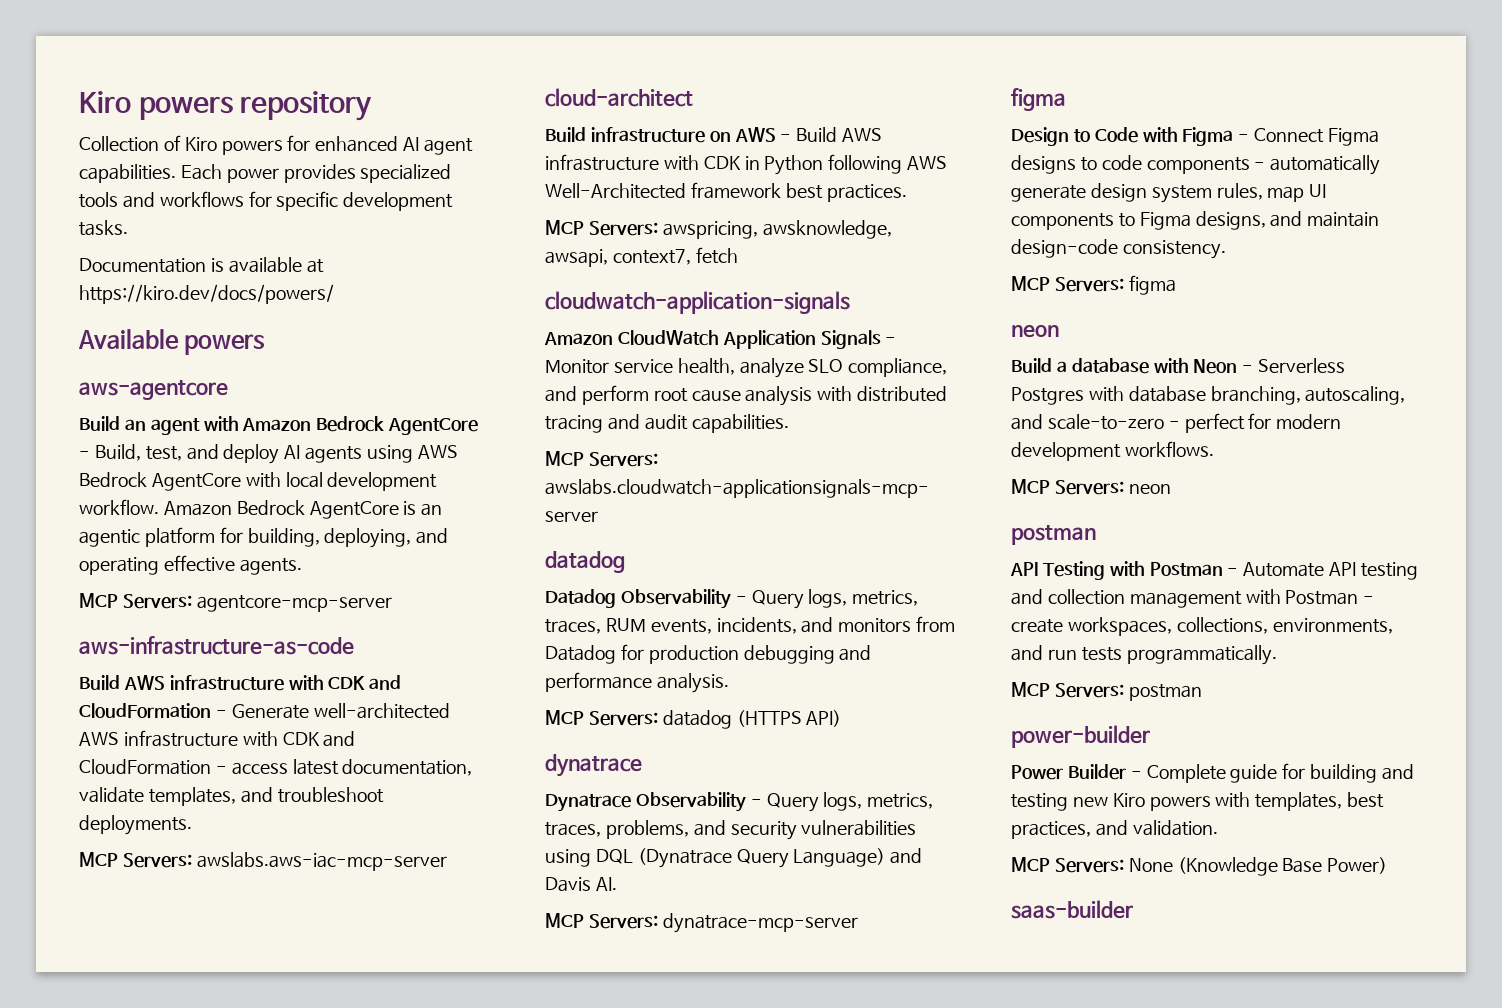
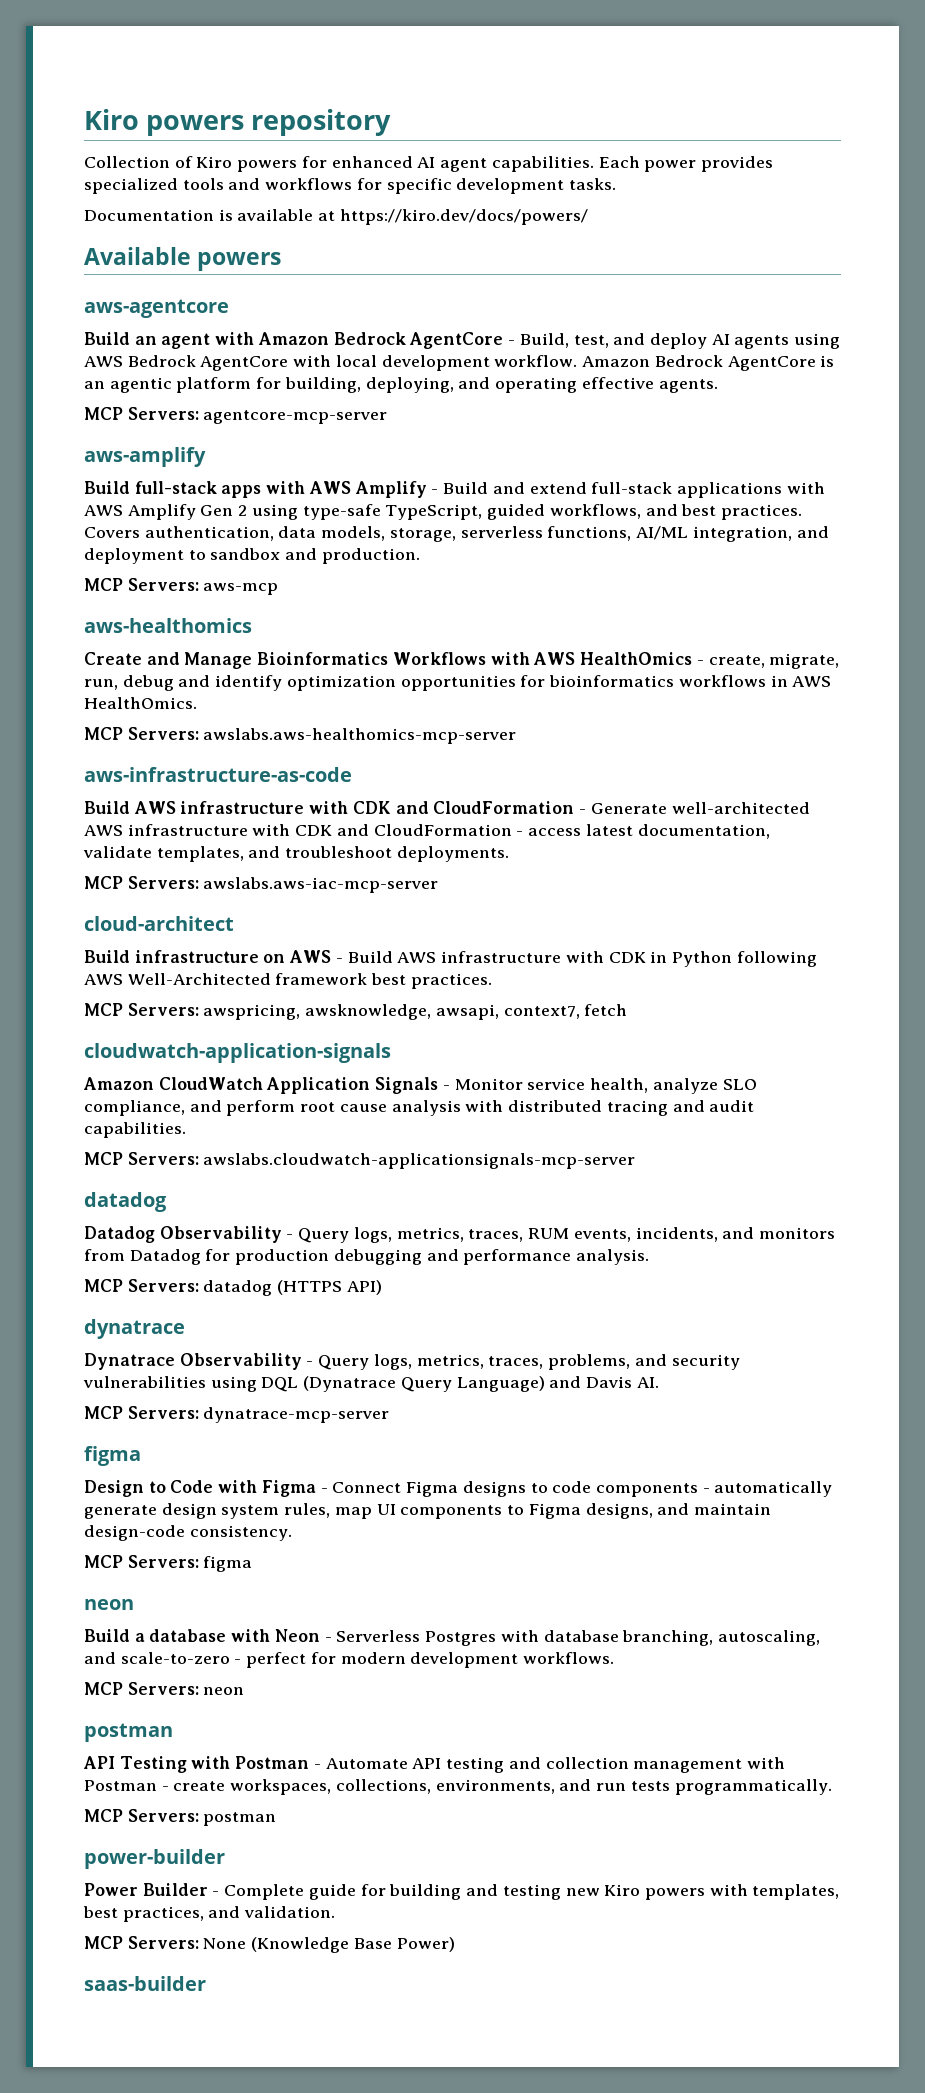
+ aws-amplify
+ Build full-stack apps with AWS Amplify - Build and extend full-stack applications with AWS Amplify Gen 2 using type-safe TypeScript, guided workflows, and best practices. Covers authentication, data models, storage, serverless functions, AI/ML integration, and deployment to sandbox and production.
+ MCP Servers: aws-mcp
+ aws-healthomics
+ Create and Manage Bioinformatics Workflows with AWS HealthOmics - create, migrate, run, debug and identify optimization opportunities for bioinformatics workflows in AWS HealthOmics.
+ MCP Servers: awslabs.aws-healthomics-mcp-server

